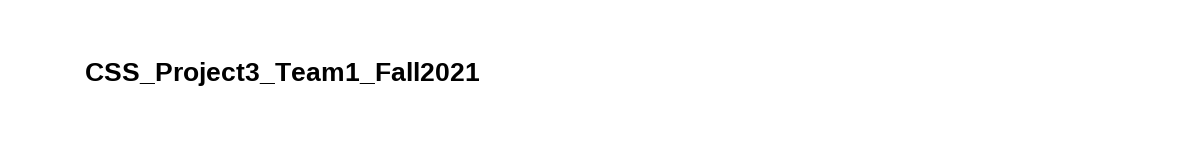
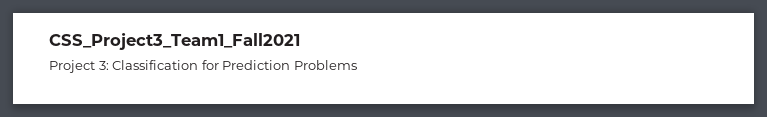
+ Project 3: Classification for Prediction Problems

